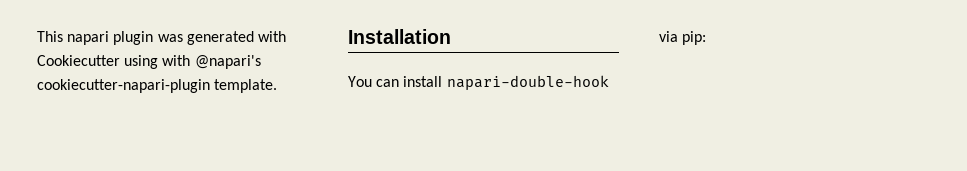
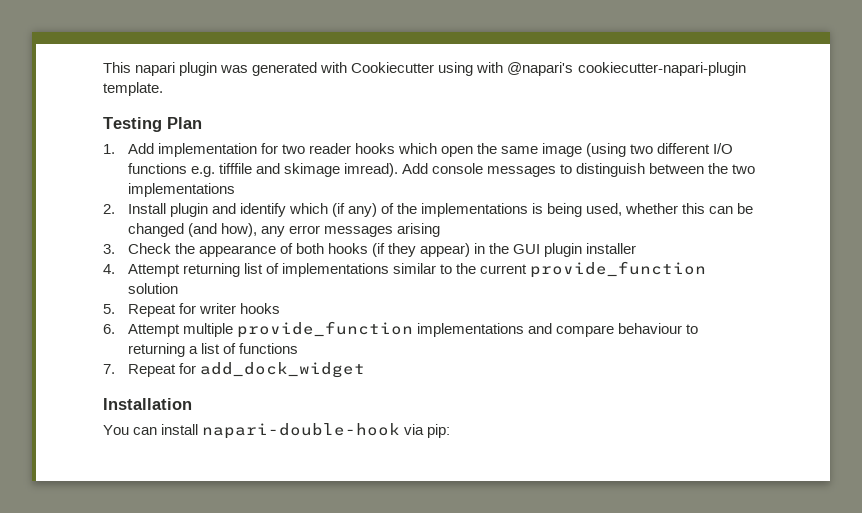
+ Testing Plan
+ 1. Add implementation for two reader hooks which open the same image (using two different I/O functions e.g. tifffile and skimage imread). Add console messages to distinguish between the two implementations
+ 2. Install plugin and identify which (if any) of the implementations is being used, whether this can be changed (and how), any error messages arising
+ 3. Check the appearance of both hooks (if they appear) in the GUI plugin installer
+ 4. Attempt returning list of implementations similar to the current provide_function solution
+ 5. Repeat for writer hooks
+ 6. Attempt multiple provide_function implementations and compare behaviour to returning a list of functions
+ 7. Repeat for add_dock_widget

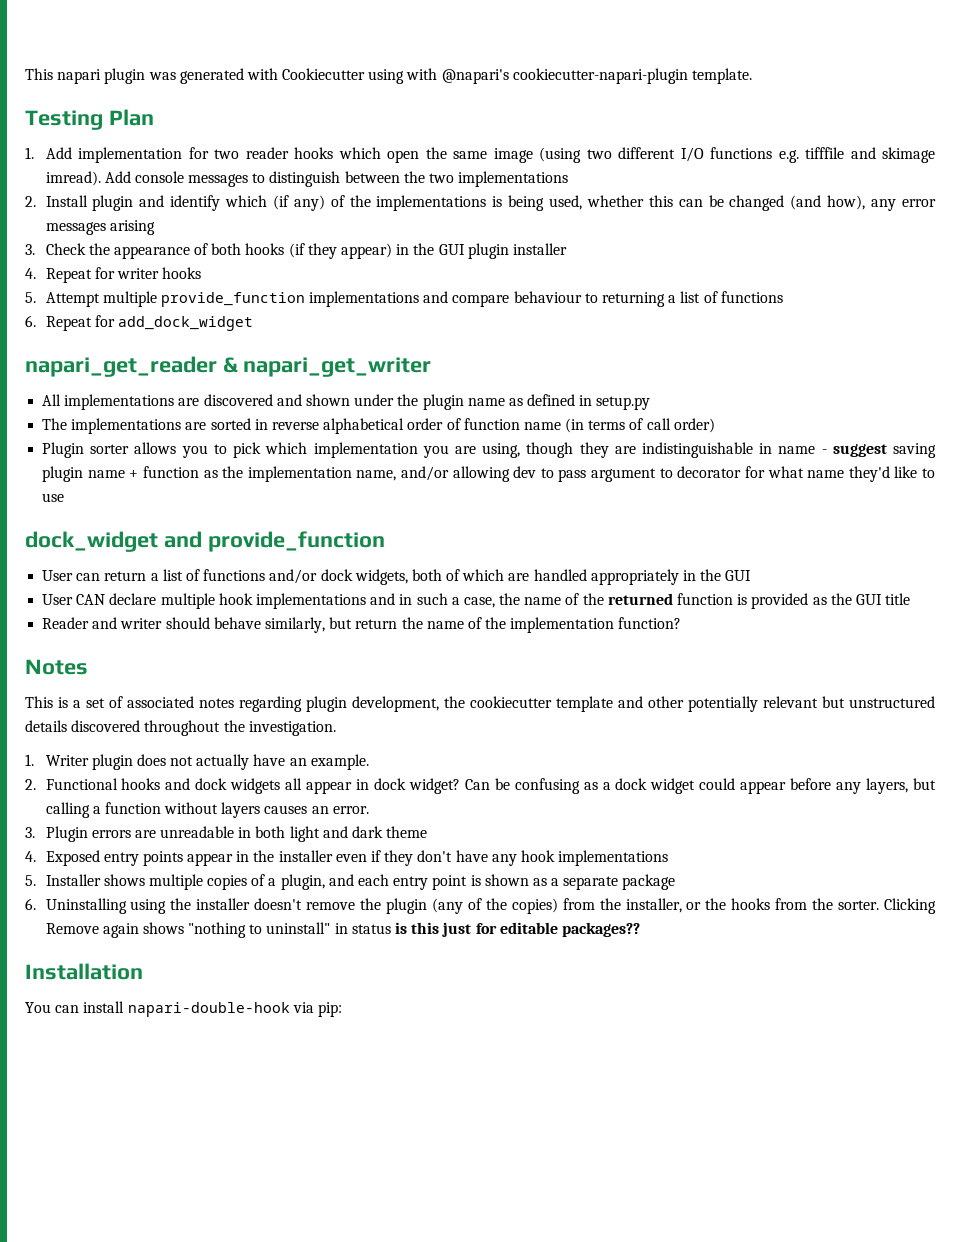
- 4. Attempt returning list of implementations similar to the current provide_function solution
- 5. Repeat for writer hooks
+ 4. Repeat for writer hooks
- 6. Attempt multiple provide_function implementations and compare behaviour to returning a list of functions
+ 5. Attempt multiple provide_function implementations and compare behaviour to returning a list of functions
- 7. Repeat for add_dock_widget
+ 6. Repeat for add_dock_widget
+ napari_get_reader & napari_get_writer
+ All implementations are discovered and shown under the plugin name as defined in setup.py
+ The implementations are sorted in reverse alphabetical order of function name (in terms of call order)
+ Plugin sorter allows you to pick which implementation you are using, though they are indistinguishable in name - suggest saving plugin name + function as the implementation name, and/or allowing dev to pass argument to decorator for what name they'd like to use
+ dock_widget and provide_function
+ User can return a list of functions and/or dock widgets, both of which are handled appropriately in the GUI
+ User CAN declare multiple hook implementations and in such a case, the name of the returned function is provided as the GUI title
+ Reader and writer should behave similarly, but return the name of the implementation function?
+ Notes
+ This is a set of associated notes regarding plugin development, the cookiecutter template and other potentially relevant but unstructured details discovered throughout the investigation.
+ 1. Writer plugin does not actually have an example.
+ 2. Functional hooks and dock widgets all appear in dock widget? Can be confusing as a dock widget could appear before any layers, but calling a function without layers causes an error.
+ 3. Plugin errors are unreadable in both light and dark theme
+ 4. Exposed entry points appear in the installer even if they don't have any hook implementations
+ 5. Installer shows multiple copies of a plugin, and each entry point is shown as a separate package
+ 6. Uninstalling using the installer doesn't remove the plugin (any of the copies) from the installer, or the hooks from the sorter. Clicking Remove again shows "nothing to uninstall" in status is this just for editable packages??

